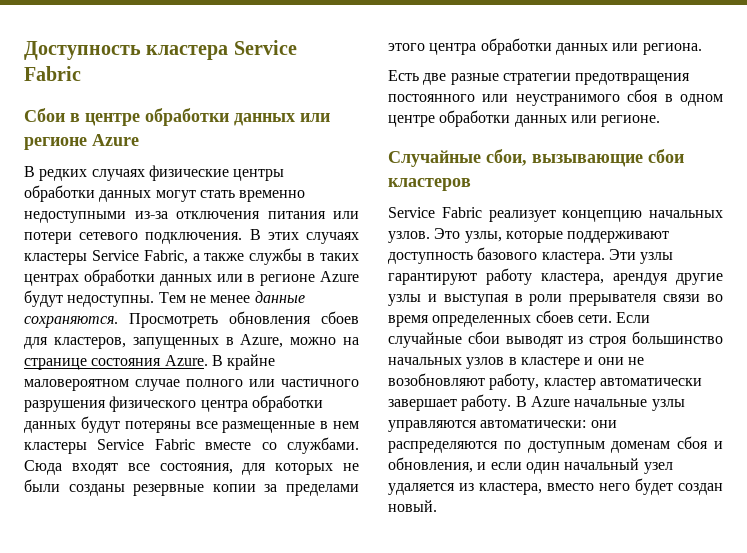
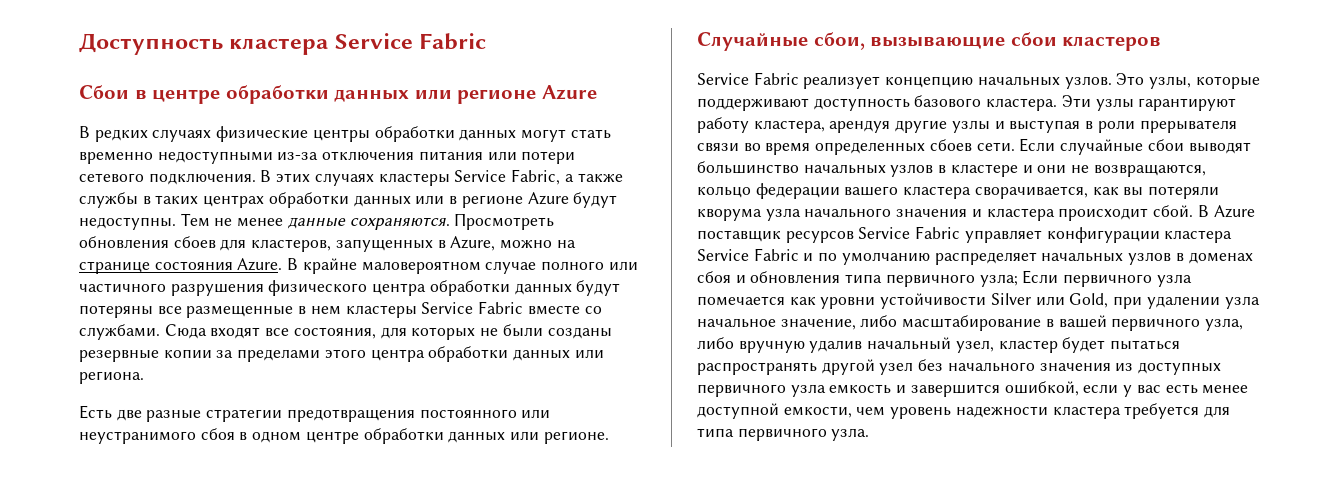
- Если случайные сбои выводят из строя большинство начальных узлов в кластере и они не возобновляют работу, кластер автоматически завершает работу. В Azure начальные узлы управляются автоматически: они распределяются по доступным доменам сбоя и обновления, и если один начальный узел удаляется из кластера, вместо него будет создан новый.
+ Если случайные сбои выводят большинство начальных узлов в кластере и они не возвращаются, кольцо федерации вашего кластера сворачивается, как вы потеряли кворума узла начального значения и кластера происходит сбой. В Azure поставщик ресурсов Service Fabric управляет конфигурации кластера Service Fabric и по умолчанию распределяет начальных узлов в доменах сбоя и обновления типа первичного узла; Если первичного узла помечается как уровни устойчивости Silver или Gold, при удалении узла начальное значение, либо масштабирование в вашей первичного узла, либо вручную удалив начальный узел, кластер будет пытаться распространять другой узел без начального значения из доступных первичного узла емкость и завершится ошибкой, если у вас есть менее доступной емкости, чем уровень надежности кластера требуется для типа первичного узла.

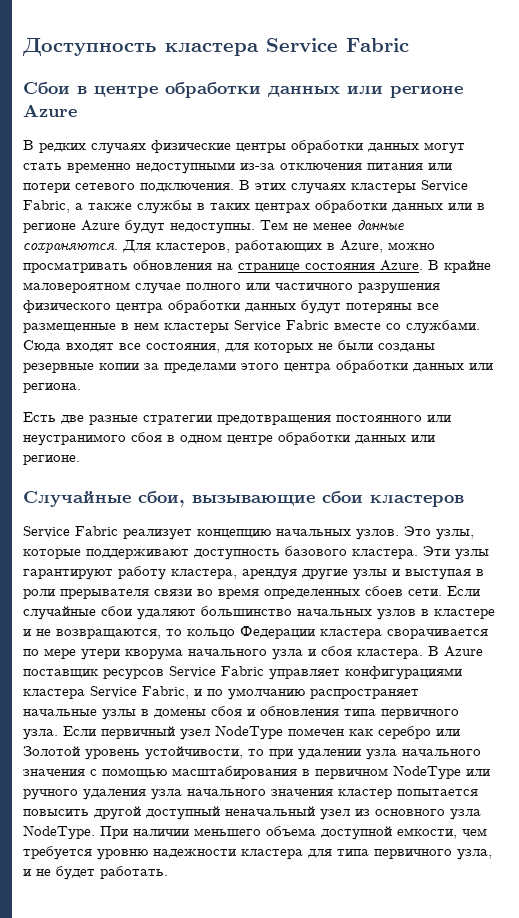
- Просмотреть обновления сбоев для кластеров, запущенных в Azure, можно на странице состояния Azure.
+ Для кластеров, работающих в Azure, можно просматривать обновления на странице состояния Azure.
- Если случайные сбои выводят большинство начальных узлов в кластере и они не возвращаются, кольцо федерации вашего кластера сворачивается, как вы потеряли кворума узла начального значения и кластера происходит сбой.
+ Если случайные сбои удаляют большинство начальных узлов в кластере и не возвращаются, то кольцо Федерации кластера сворачивается по мере утери кворума начального узла и сбоя кластера.
- В Azure поставщик ресурсов Service Fabric управляет конфигурации кластера Service Fabric и по умолчанию распределяет начальных узлов в доменах сбоя и обновления типа первичного узла; Если первичного узла помечается как уровни устойчивости Silver или Gold, при удалении узла начальное значение, либо масштабирование в вашей первичного узла, либо вручную удалив начальный узел, кластер будет пытаться распространять другой узел без начального значения из доступных первичного узла емкость и завершится ошибкой, если у вас есть менее доступной емкости, чем уровень надежности кластера требуется для типа первичного узла.
+ В Azure поставщик ресурсов Service Fabric управляет конфигурациями кластера Service Fabric, и по умолчанию распространяет начальные узлы в домены сбоя и обновления типа первичного узла. Если первичный узел NodeType помечен как серебро или Золотой уровень устойчивости, то при удалении узла начального значения с помощью масштабирования в первичном NodeType или ручного удаления узла начального значения кластер попытается повысить другой доступный неначальный узел из основного узла NodeType. При наличии меньшего объема доступной емкости, чем требуется уровню надежности кластера для типа первичного узла, и не будет работать.

